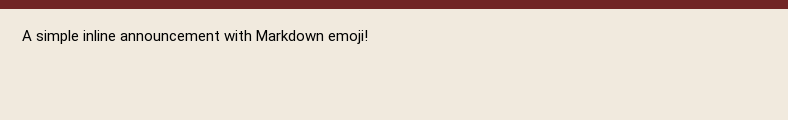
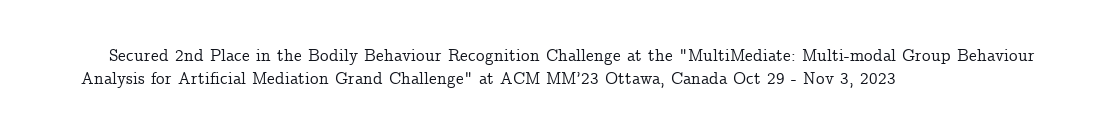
- A simple inline announcement with Markdown emoji!
+ Secured 2nd Place in the Bodily Behaviour Recognition Challenge at the "MultiMediate: Multi-modal Group Behaviour Analysis for Artificial Mediation Grand Challenge" at ACM MM’23 Ottawa, Canada Oct 29 - Nov 3, 2023

